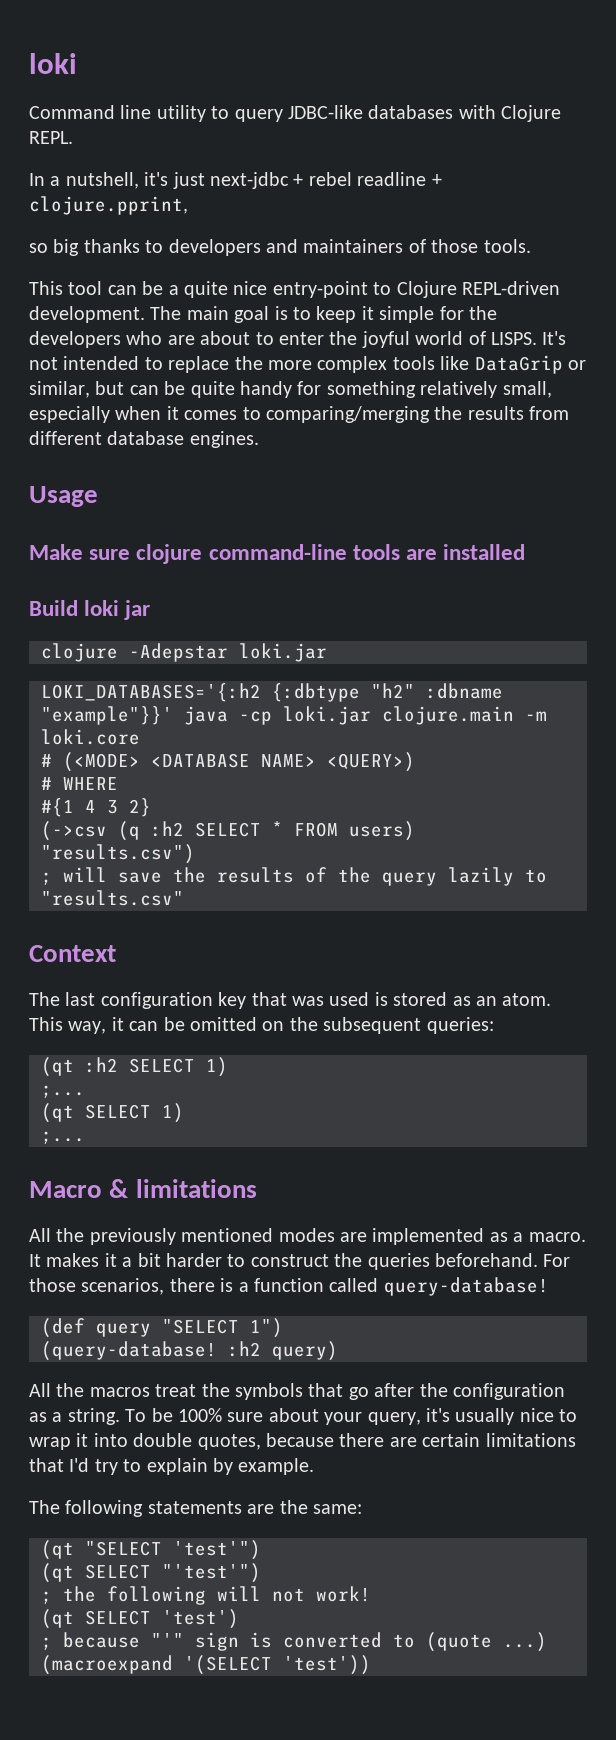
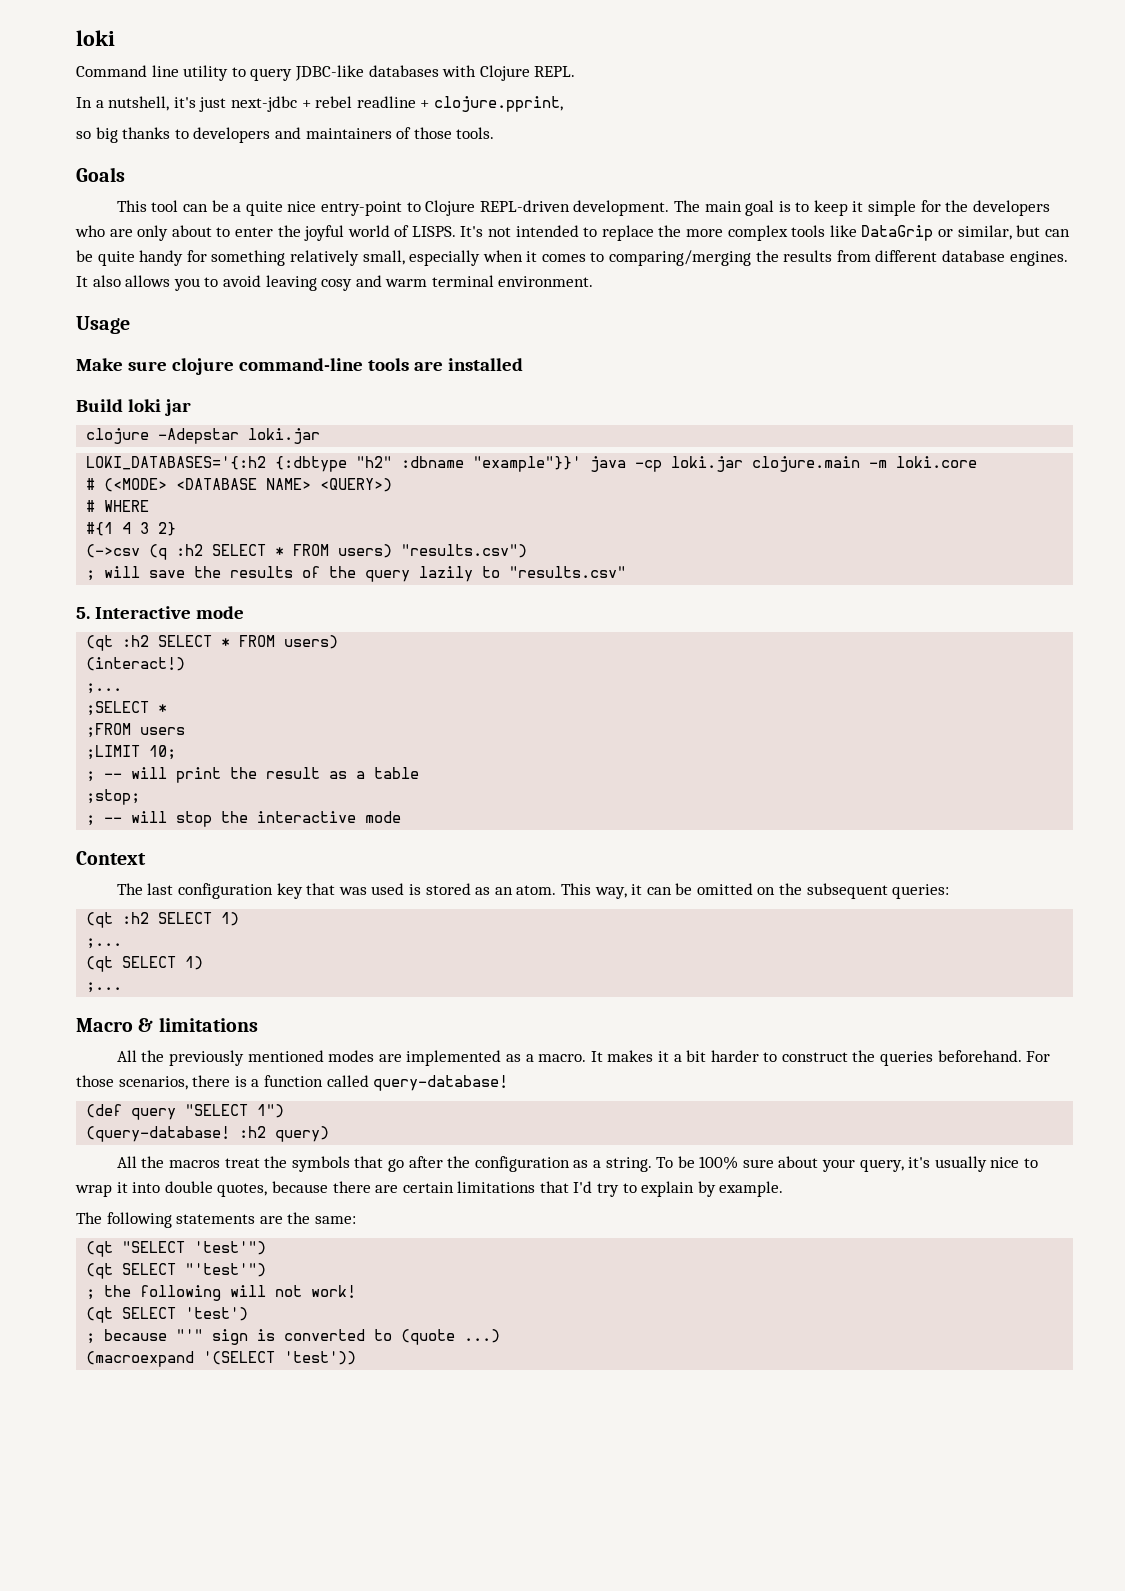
+ Goals
- The main goal is to keep it simple for the developers who are about to enter the joyful world of LISPS.
+ The main goal is to keep it simple for the developers who are only about to enter the joyful world of LISPS.
+ It also allows you to avoid leaving cosy and warm terminal environment.
+ 5. Interactive mode
+ (qt :h2 SELECT * FROM users)
+ (interact!)
+ ;...
+ ;SELECT *
+ ;FROM users
+ ;LIMIT 10;
+ ; -- will print the result as a table
+ ;stop;
+ ; -- will stop the interactive mode

